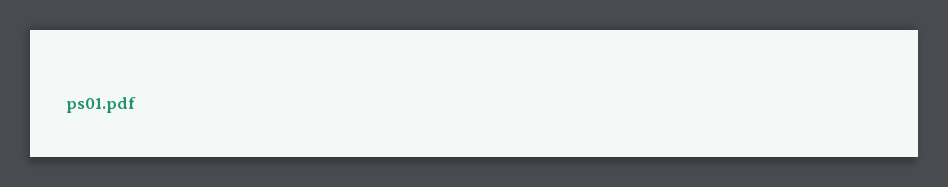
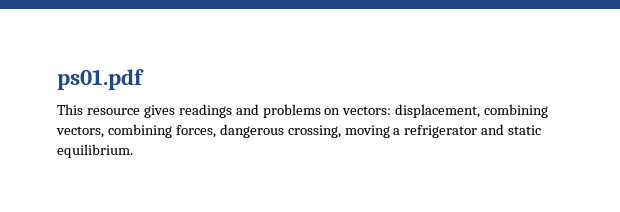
+ This resource gives readings and problems on vectors: displacement, combining vectors, combining forces, dangerous crossing, moving a refrigerator and static equilibrium.

